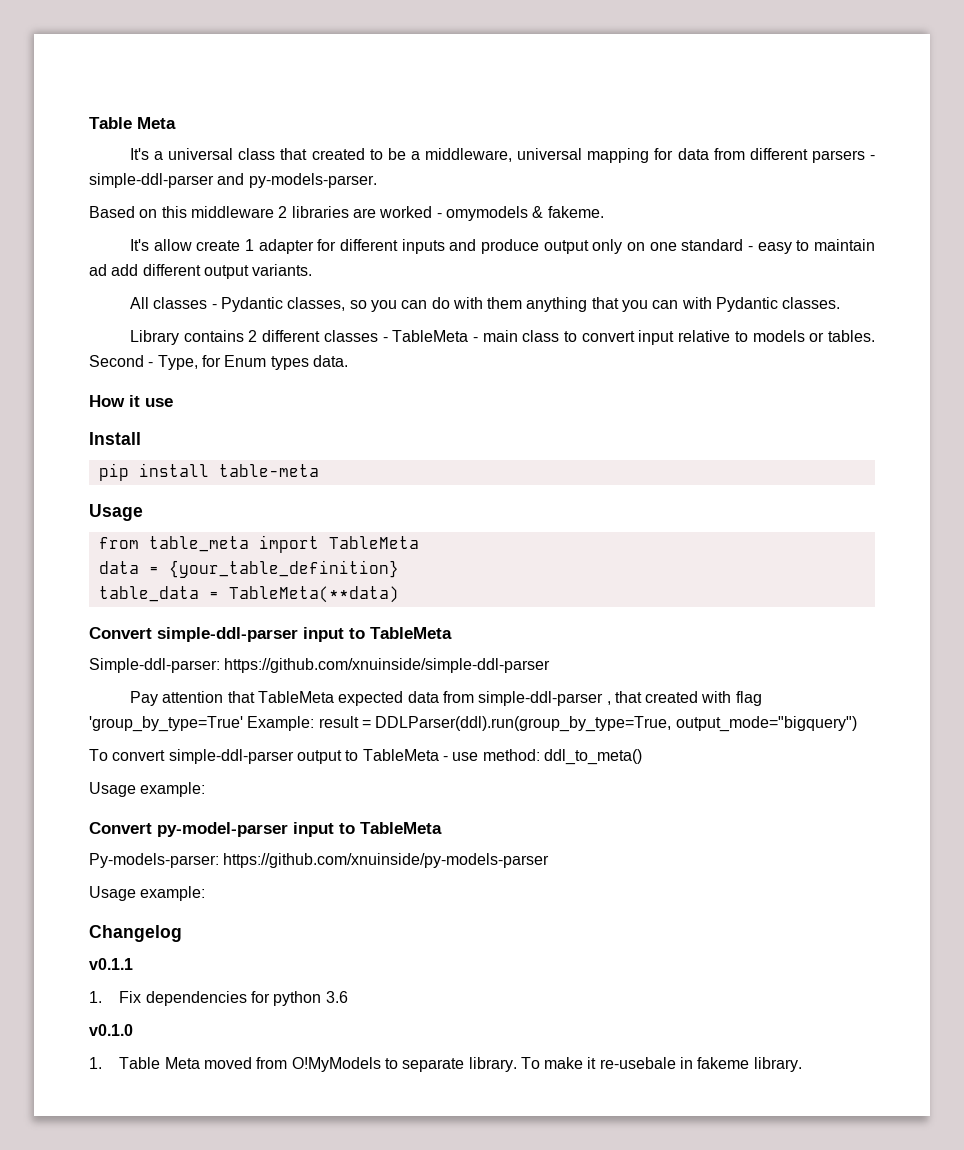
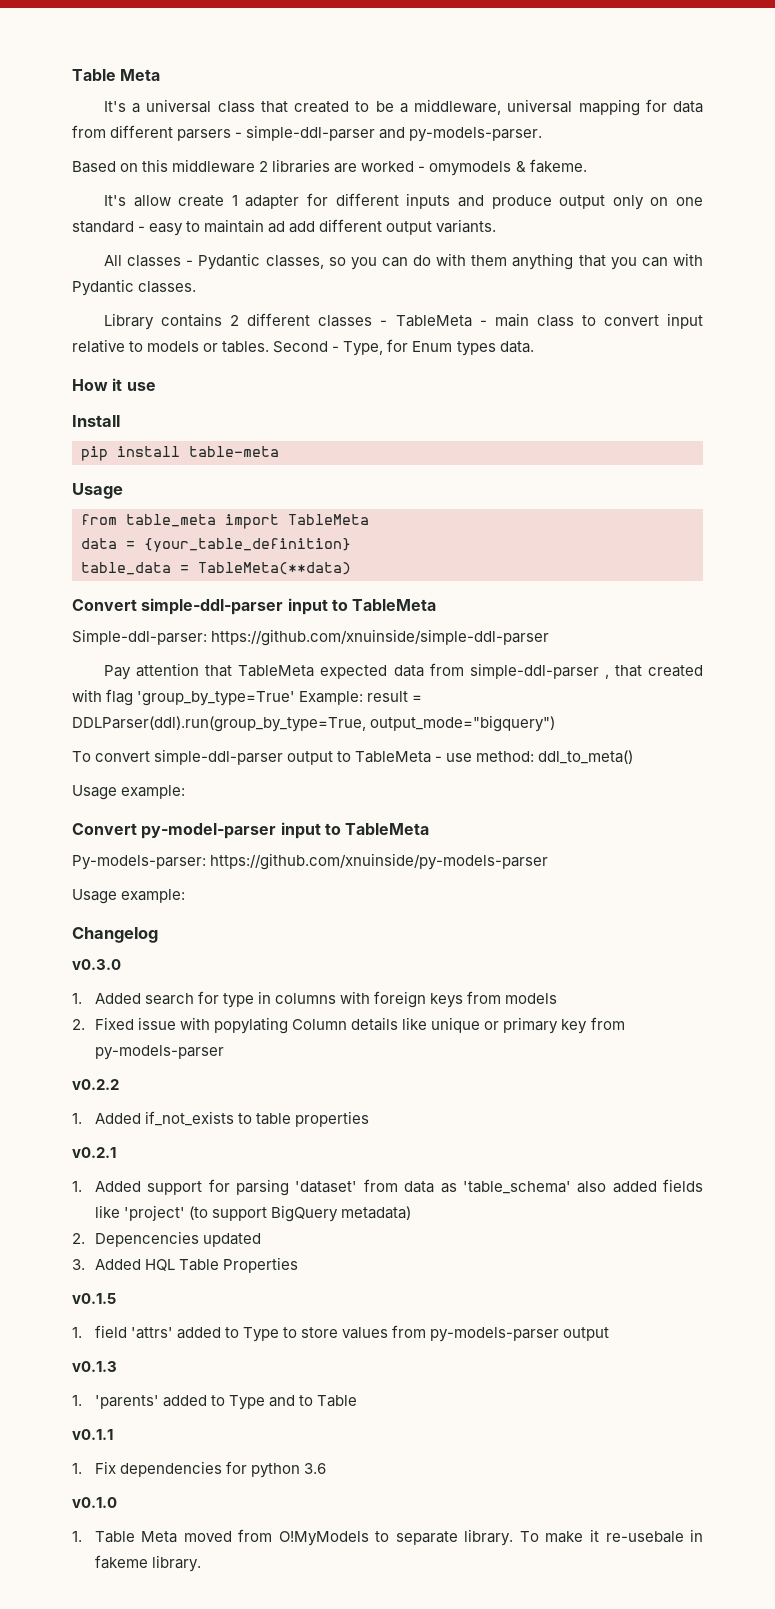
+ v0.3.0
+ 1. Added search for type in columns with foreign keys from models
+ 2. Fixed issue with popylating Column details like unique or primary key from py-models-parser
+ v0.2.2
+ 1. Added if_not_exists to table properties
+ v0.2.1
+ 1. Added support for parsing 'dataset' from data as 'table_schema' also added fields like 'project' (to support BigQuery metadata)
+ 2. Depencencies updated
+ 3. Added HQL Table Properties
+ v0.1.5
+ 1. field 'attrs' added to Type to store values from py-models-parser output
+ v0.1.3
+ 1. 'parents' added to Type and to Table

